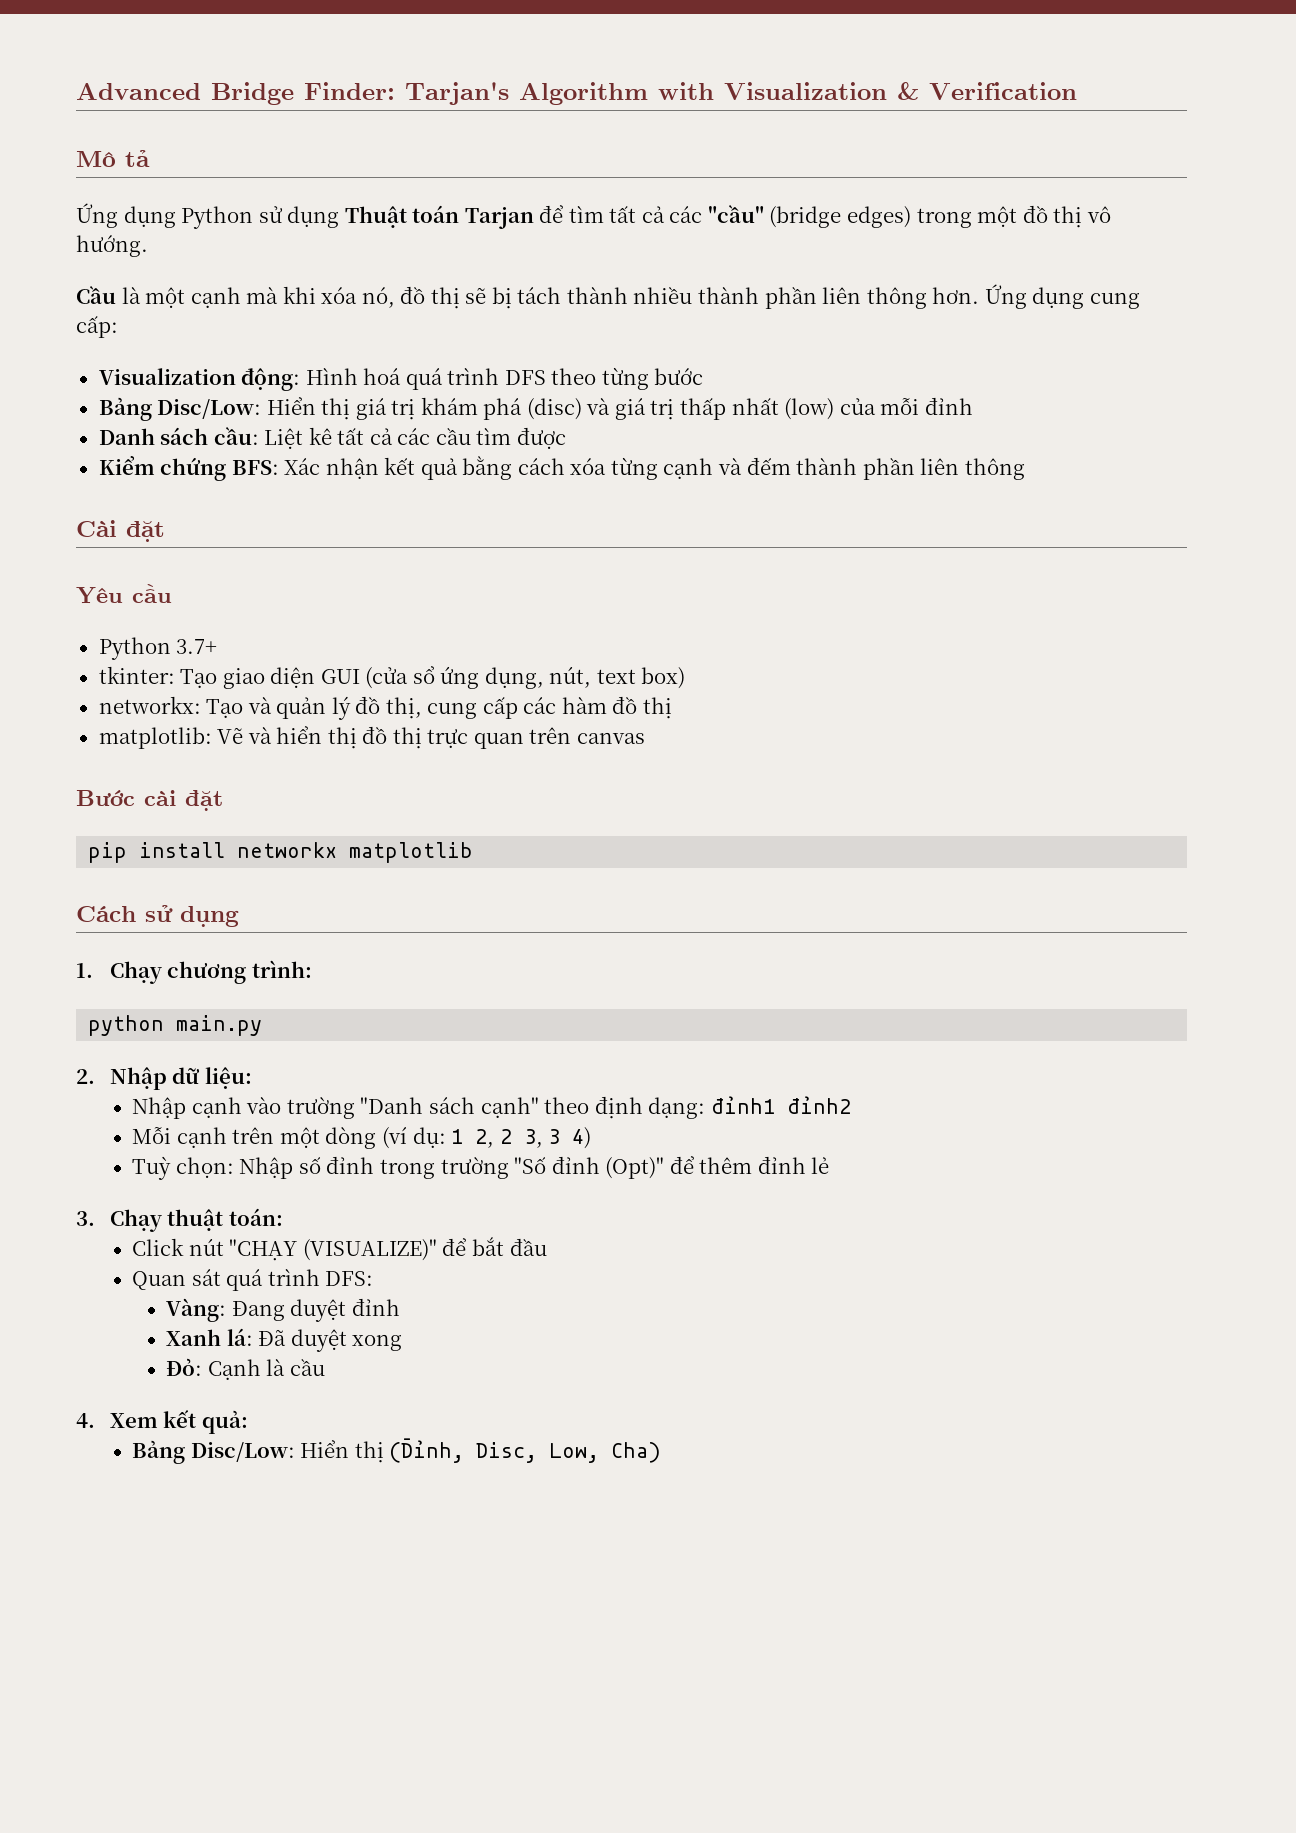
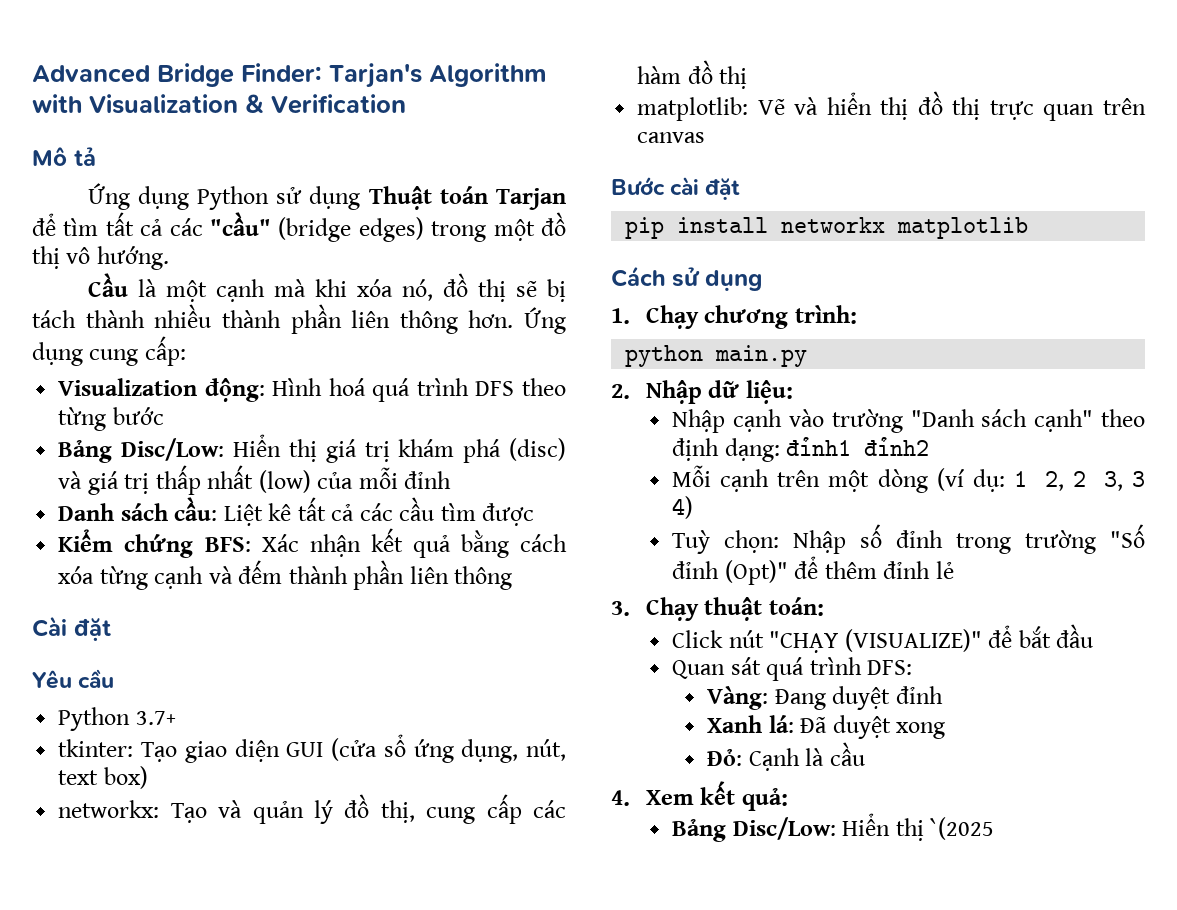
- Bảng Disc/Low: Hiển thị (Đỉnh, Disc, Low, Cha)
+ Bảng Disc/Low: Hiển thị `(2025

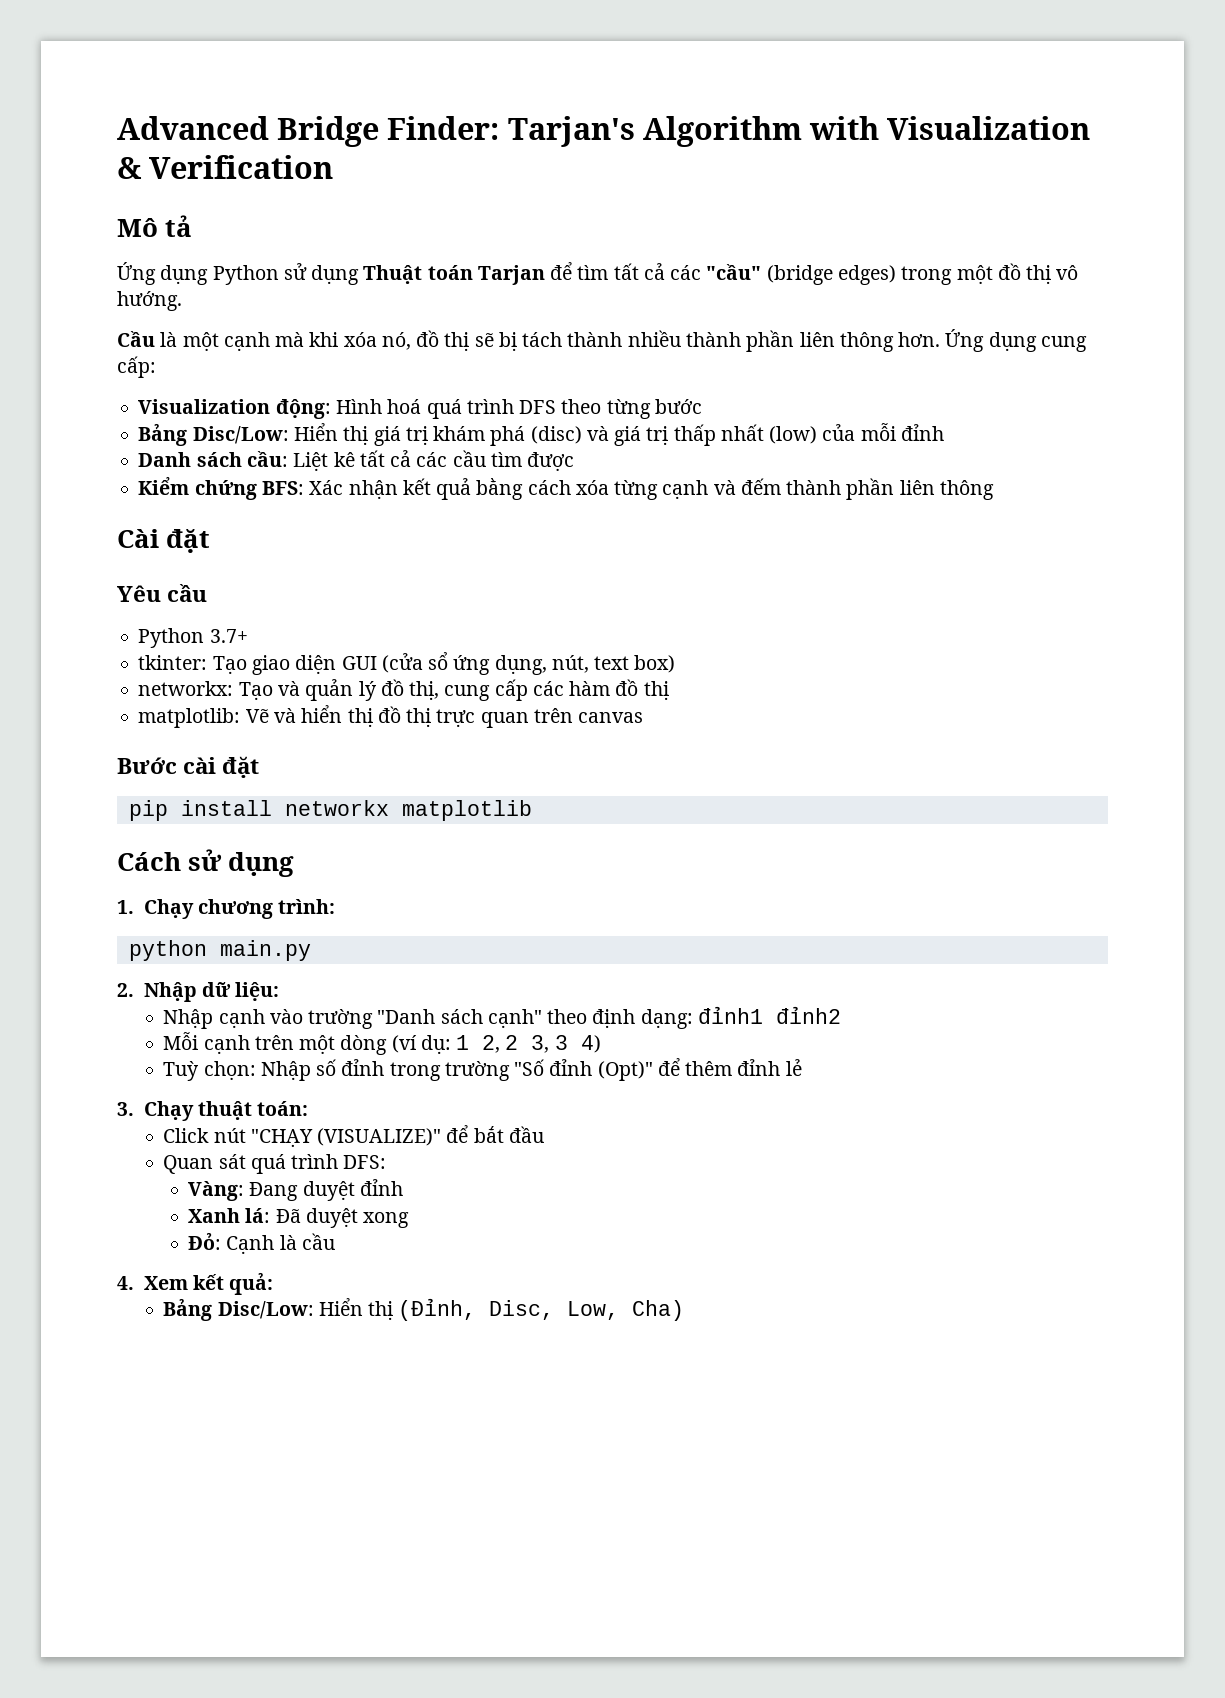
- Bảng Disc/Low: Hiển thị `(2025
+ Bảng Disc/Low: Hiển thị (Đỉnh, Disc, Low, Cha)

